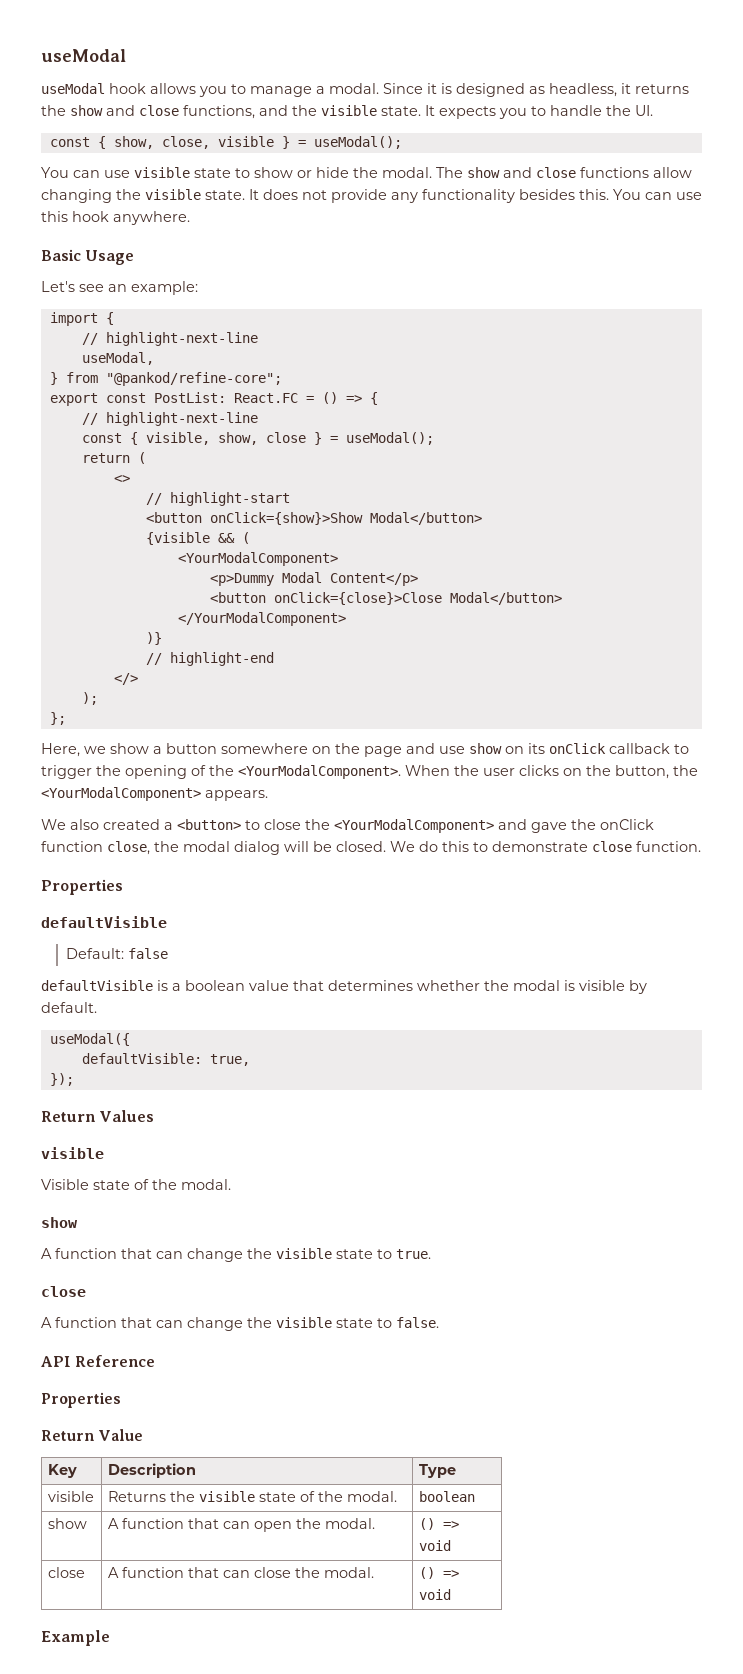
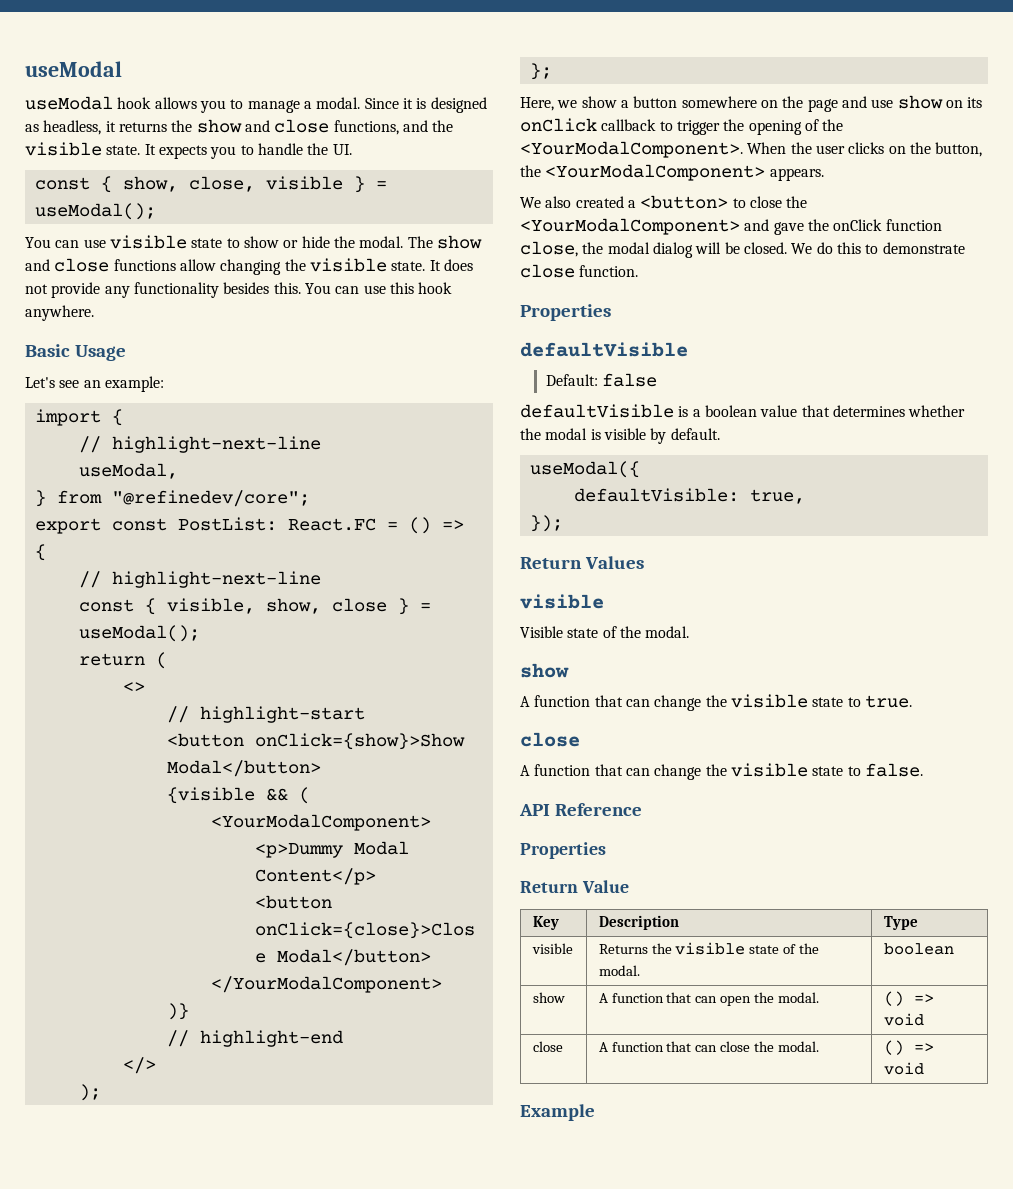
- } from "@pankod/refine-core";
+ } from "@refinedev/core";

